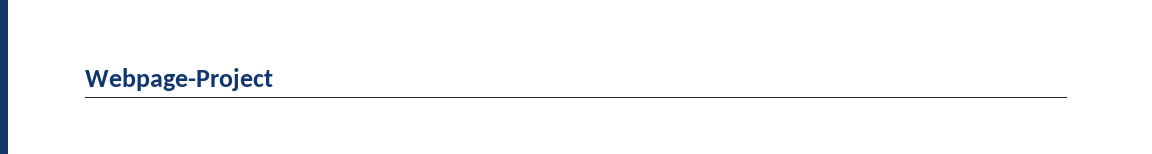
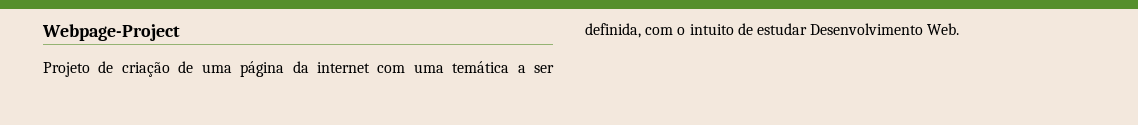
+ Projeto de criação de uma página da internet com uma temática a ser definida, com o intuito de estudar Desenvolvimento Web.

